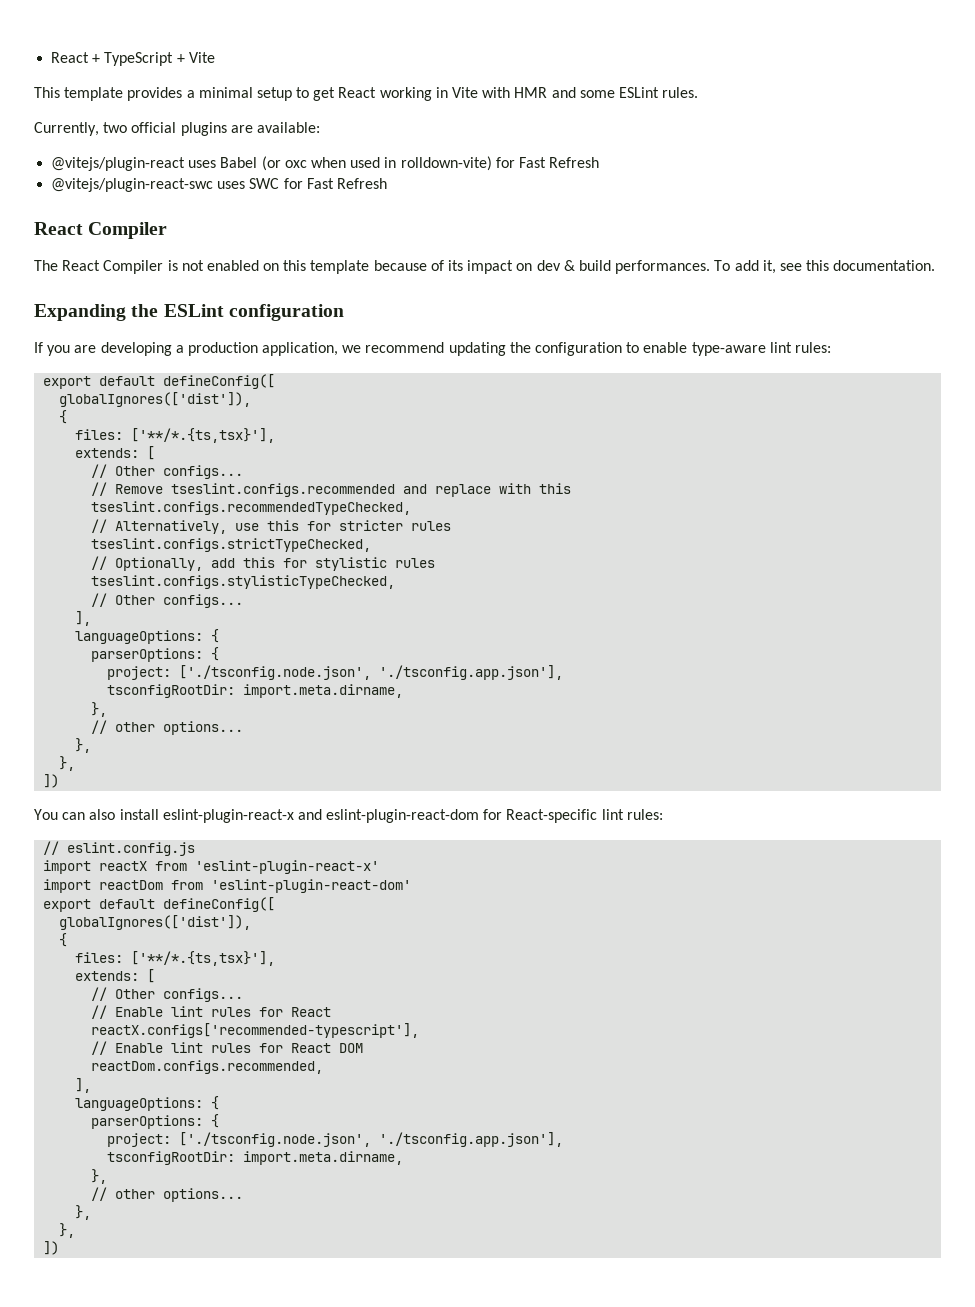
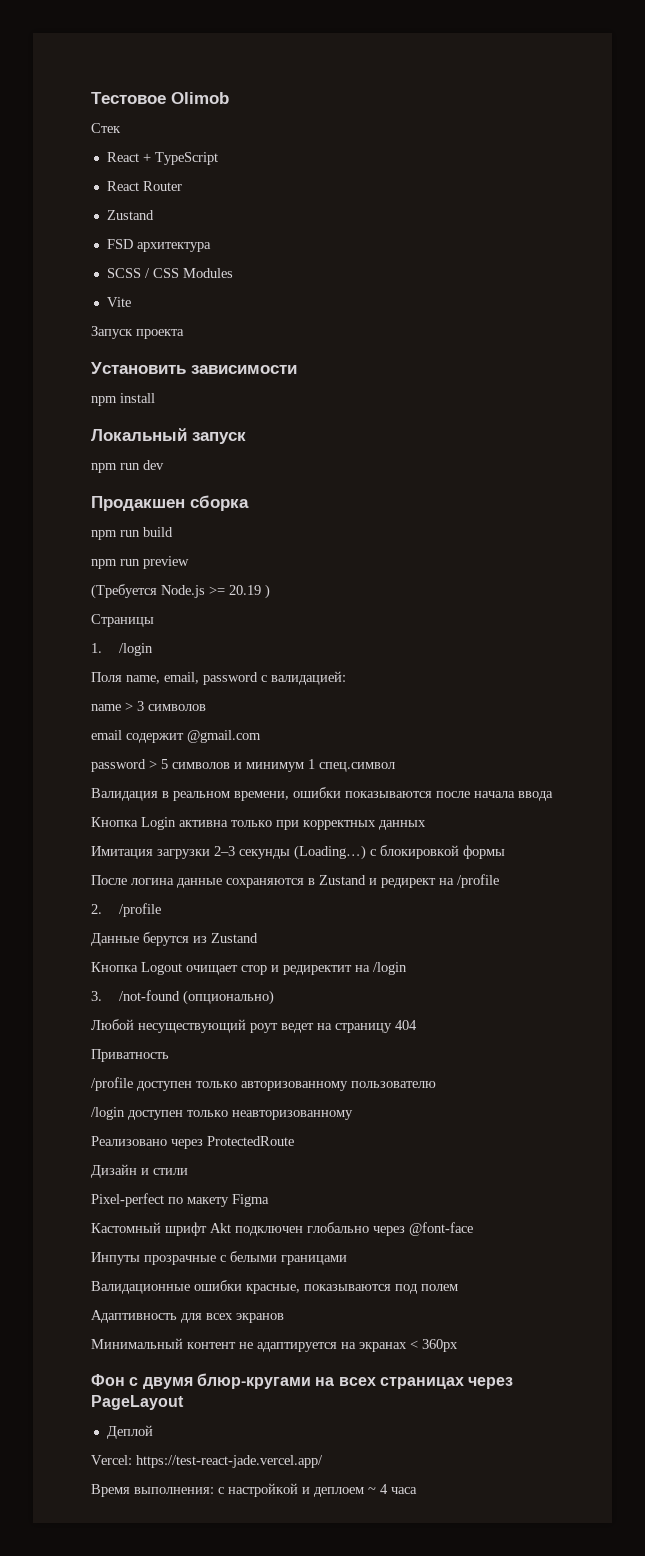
+ Тестовое Olimob
+ Стек
- React + TypeScript + Vite
- This template provides a minimal setup to get React working in Vite with HMR and some ESLint rules.
- Currently, two official plugins are available:
- @vitejs/plugin-react uses Babel (or oxc when used in rolldown-vite) for Fast Refresh
- @vitejs/plugin-react-swc uses SWC for Fast Refresh
- React Compiler
- The React Compiler is not enabled on this template because of its impact on dev & build performances. To add it, see this documentation.
- Expanding the ESLint configuration
- If you are developing a production application, we recommend updating the configuration to enable type-aware lint rules:
- export default defineConfig([
- globalIgnores(['dist']),
- {
- files: ['**/*.{ts,tsx}'],
- extends: [
- // Other configs...
- // Remove tseslint.configs.recommended and replace with this
- tseslint.configs.recommendedTypeChecked,
- // Alternatively, use this for stricter rules
- tseslint.configs.strictTypeChecked,
- // Optionally, add this for stylistic rules
- tseslint.configs.stylisticTypeChecked,
- // Other configs...
- ],
- languageOptions: {
- parserOptions: {
- project: ['./tsconfig.node.json', './tsconfig.app.json'],
- tsconfigRootDir: import.meta.dirname,
- },
- // other options...
- },
- },
- ])
- You can also install eslint-plugin-react-x and eslint-plugin-react-dom for React-specific lint rules:
- // eslint.config.js
- import reactX from 'eslint-plugin-react-x'
- import reactDom from 'eslint-plugin-react-dom'
- export default defineConfig([
- globalIgnores(['dist']),
- {
- files: ['**/*.{ts,tsx}'],
- extends: [
- // Other configs...
- // Enable lint rules for React
- reactX.configs['recommended-typescript'],
- // Enable lint rules for React DOM
- reactDom.configs.recommended,
- ],
- languageOptions: {
- parserOptions: {
- project: ['./tsconfig.node.json', './tsconfig.app.json'],
- tsconfigRootDir: import.meta.dirname,
- },
- // other options...
- },
- },
- ])
+ React + TypeScript
+ React Router
+ Zustand
+ FSD архитектура
+ SCSS / CSS Modules
+ Vite
+ Запуск проекта
+ Установить зависимости
+ npm install
+ Локальный запуск
+ npm run dev
+ Продакшен сборка
+ npm run build
+ npm run preview
+ (Требуется Node.js >= 20.19 )
+ Страницы
+ 1. /login
+ Поля name, email, password с валидацией:
+ name > 3 символов
+ email содержит @gmail.com
+ password > 5 символов и минимум 1 спец.символ
+ Валидация в реальном времени, ошибки показываются после начала ввода
+ Кнопка Login активна только при корректных данных
+ Имитация загрузки 2–3 секунды (Loading…) с блокировкой формы
+ После логина данные сохраняются в Zustand и редирект на /profile
+ 2. /profile
+ Данные берутся из Zustand
+ Кнопка Logout очищает стор и редиректит на /login
+ 3. /not-found (опционально)
+ Любой несуществующий роут ведет на страницу 404
+ Приватность
+ /profile доступен только авторизованному пользователю
+ /login доступен только неавторизованному
+ Реализовано через ProtectedRoute
+ Дизайн и стили
+ Pixel-perfect по макету Figma
+ Кастомный шрифт Akt подключен глобально через @font-face
+ Инпуты прозрачные с белыми границами
+ Валидационные ошибки красные, показываются под полем
+ Адаптивность для всех экранов
+ Минимальный контент не адаптируется на экранах < 360px
+ Фон с двумя блюр-кругами на всех страницах через PageLayout
+ Деплой
+ Vercel: https://test-react-jade.vercel.app/
+ Время выполнения: с настройкой и деплоем ~ 4 часа

